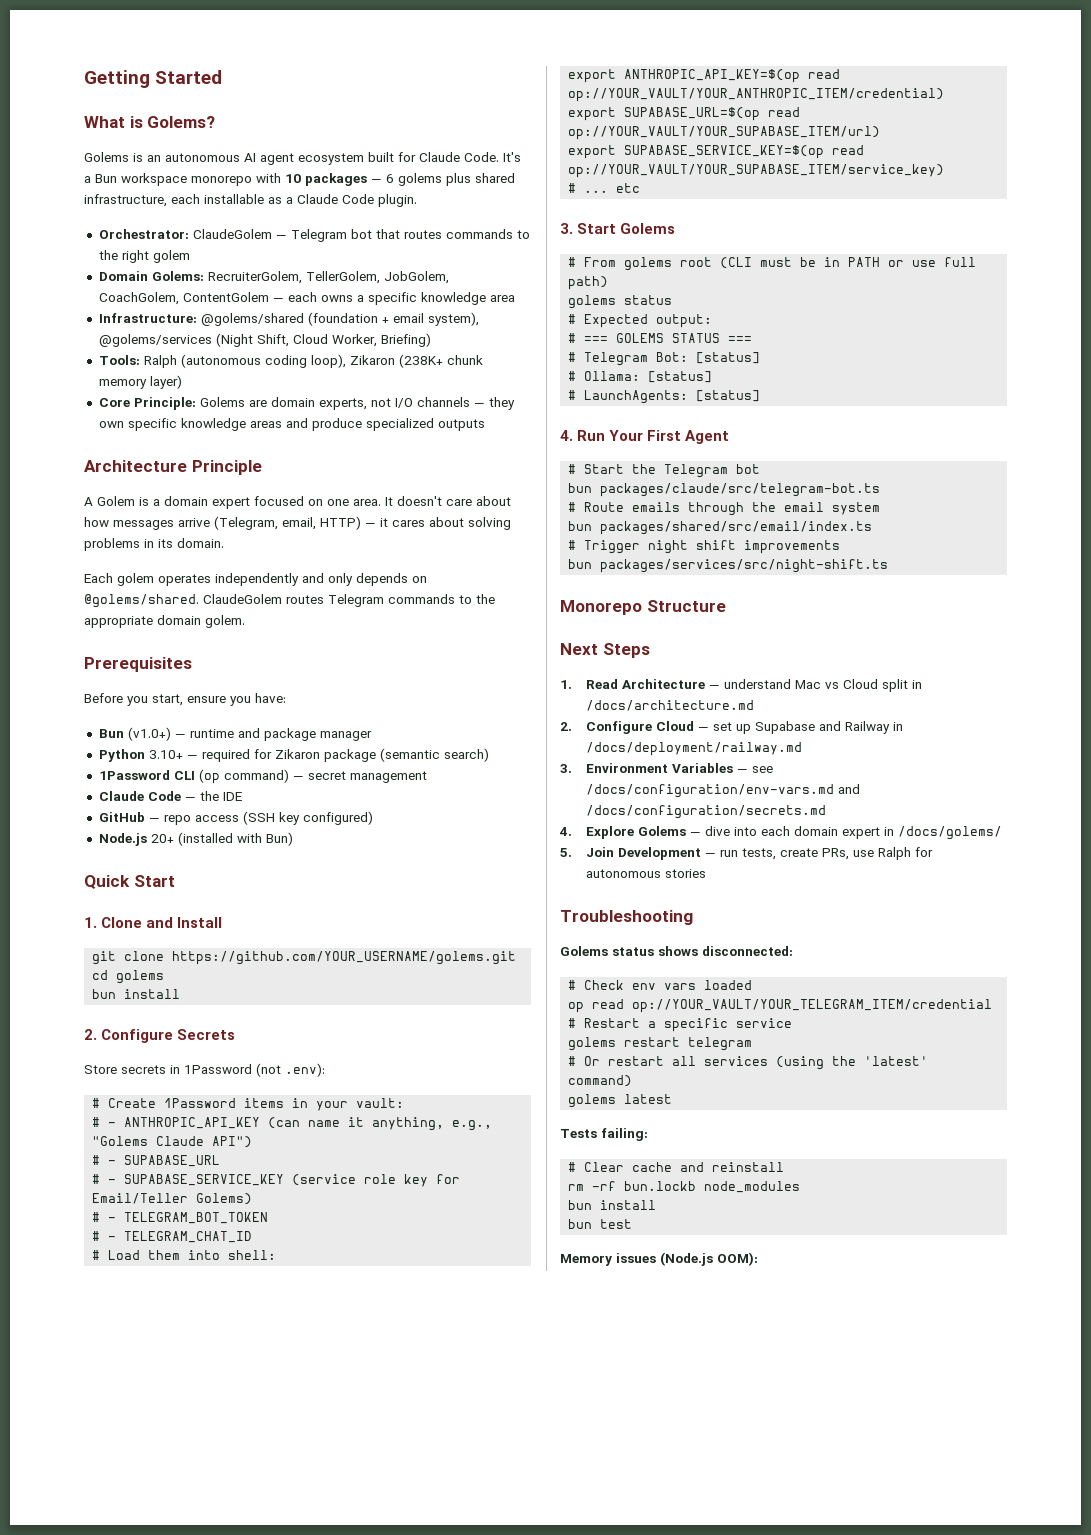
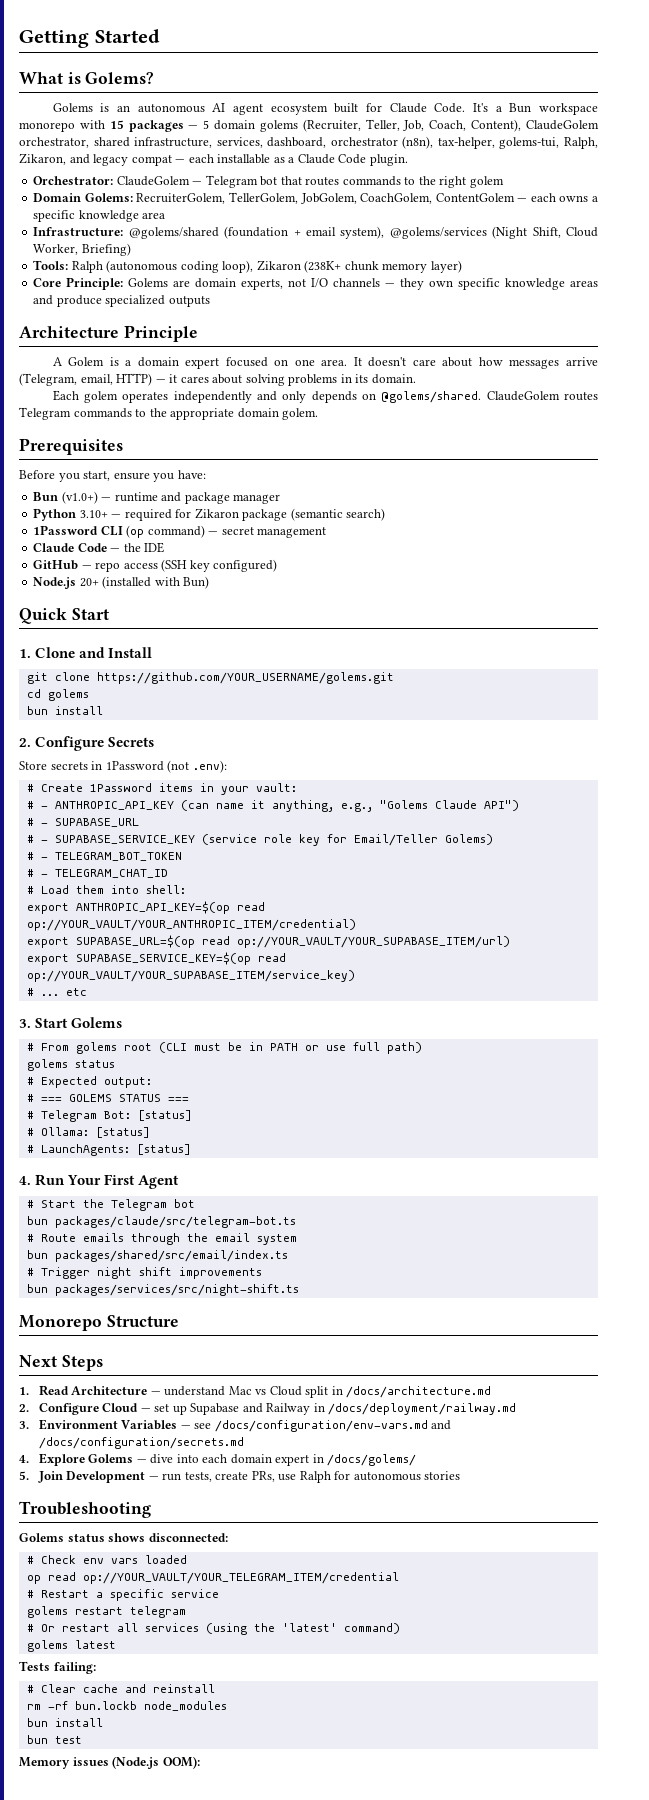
- It's a Bun workspace monorepo with 10 packages — 6 golems plus shared infrastructure, each installable as a Claude Code plugin.
+ It's a Bun workspace monorepo with 15 packages — 5 domain golems (Recruiter, Teller, Job, Coach, Content), ClaudeGolem orchestrator, shared infrastructure, services, dashboard, orchestrator (n8n), tax-helper, golems-tui, Ralph, Zikaron, and legacy compat — each installable as a Claude Code plugin.

